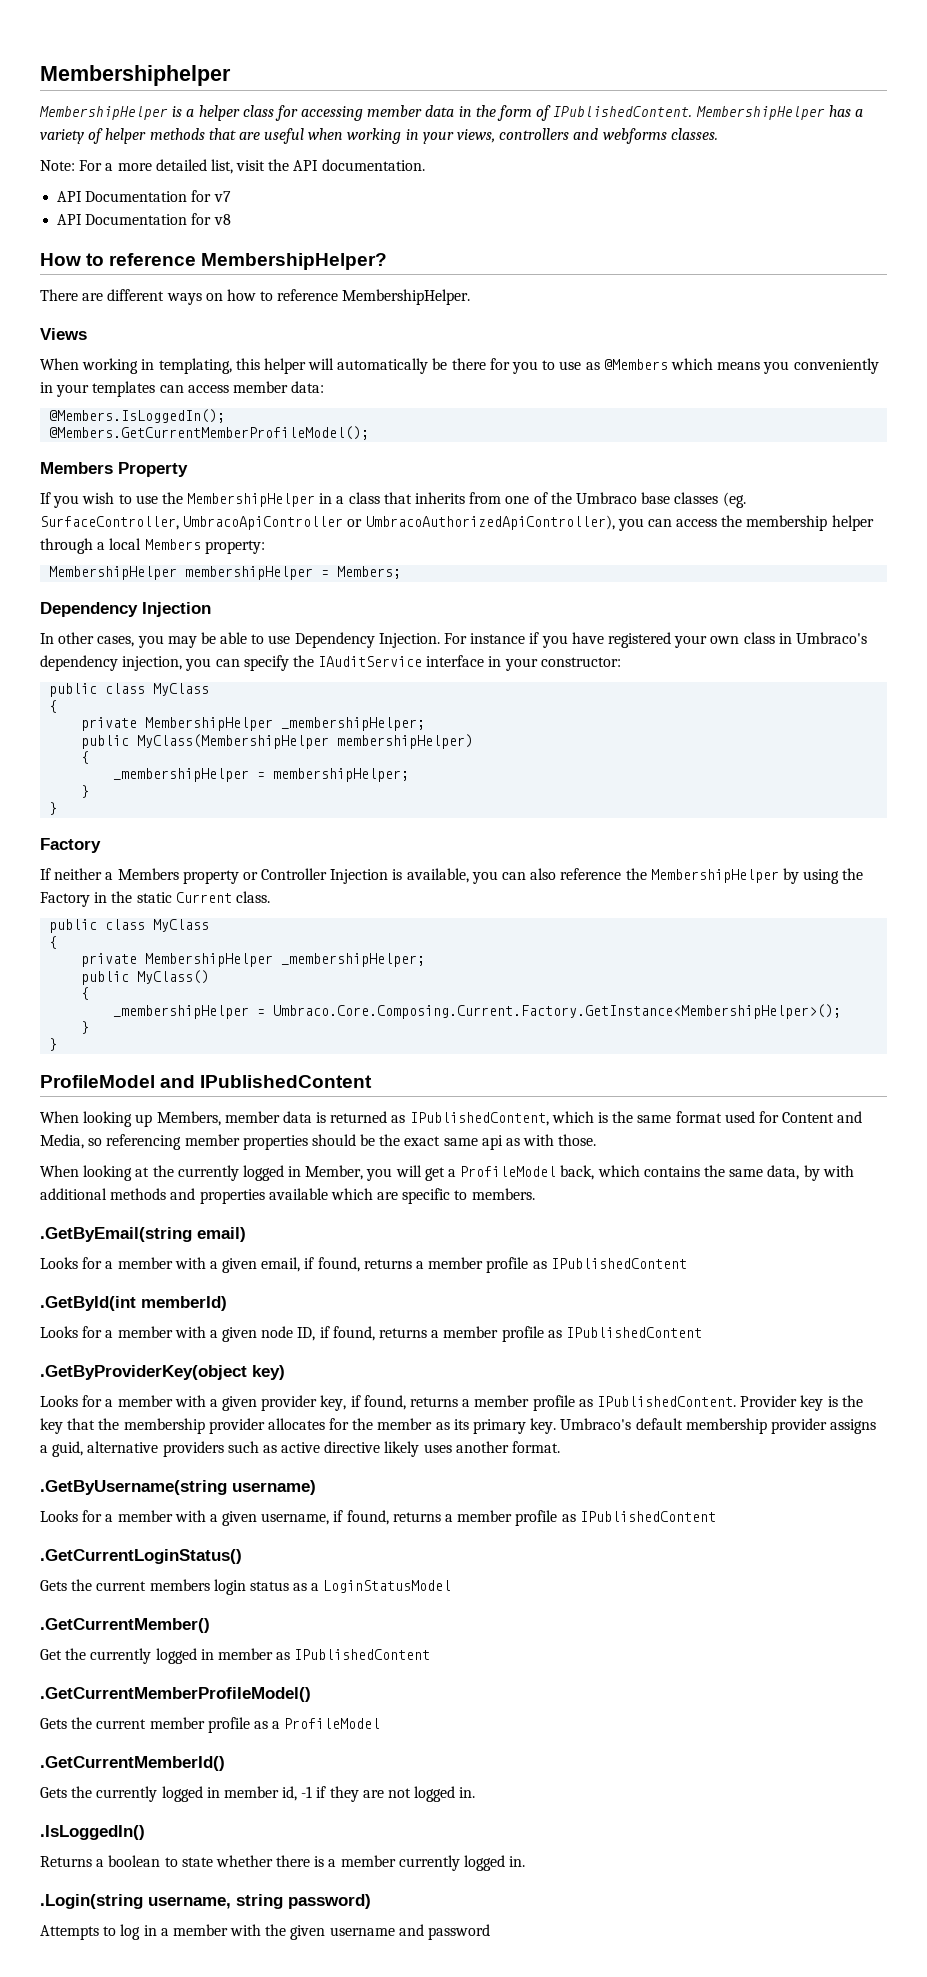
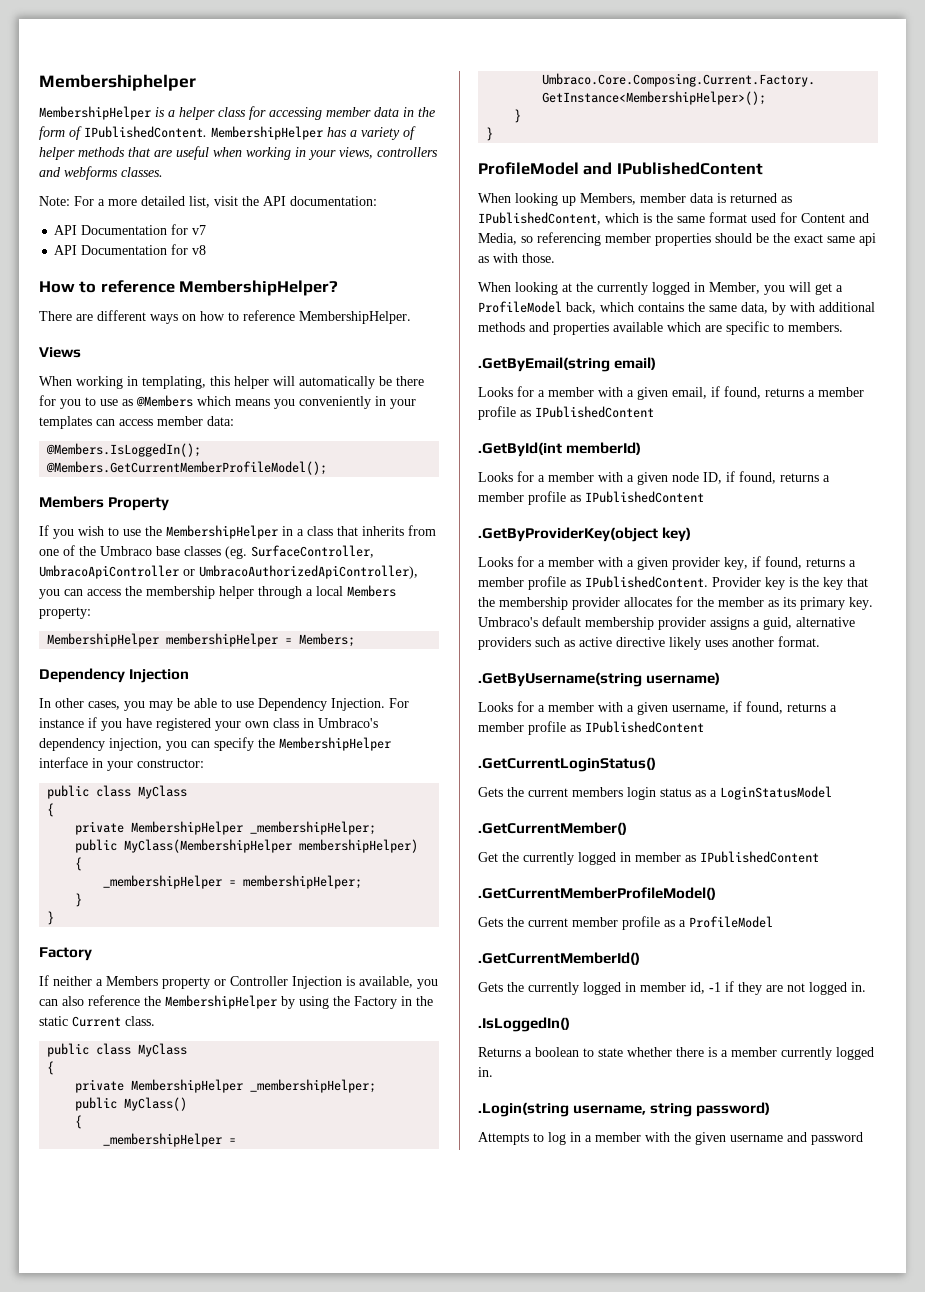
- Note: For a more detailed list, visit the API documentation.
+ Note: For a more detailed list, visit the API documentation:
- For instance if you have registered your own class in Umbraco's dependency injection, you can specify the IAuditService interface in your constructor:
+ For instance if you have registered your own class in Umbraco's dependency injection, you can specify the MembershipHelper interface in your constructor:

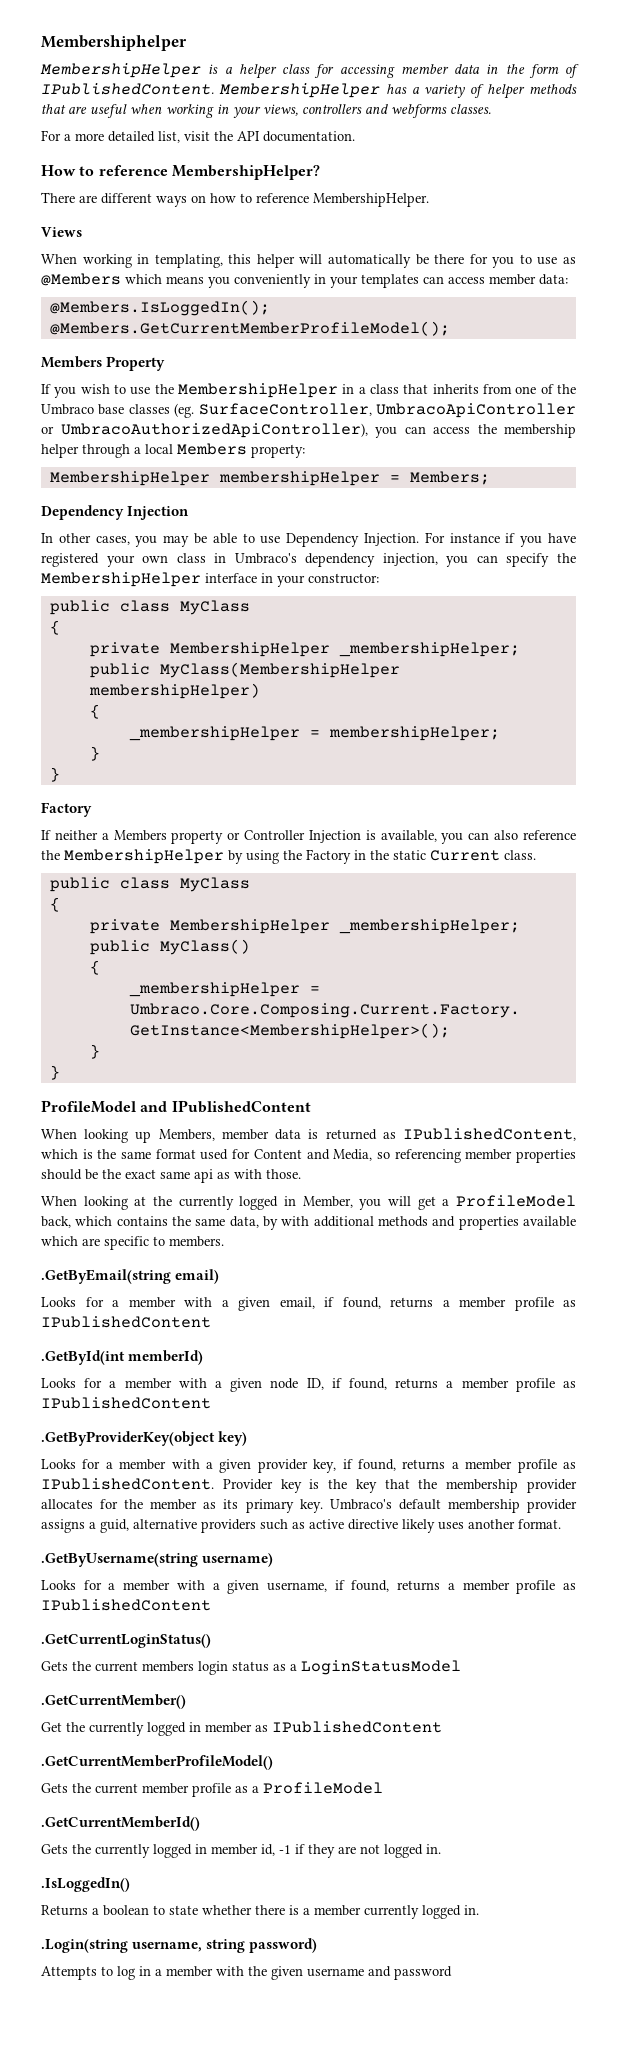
- Note: For a more detailed list, visit the API documentation:
- API Documentation for v7
- API Documentation for v8
+ For a more detailed list, visit the API documentation.

